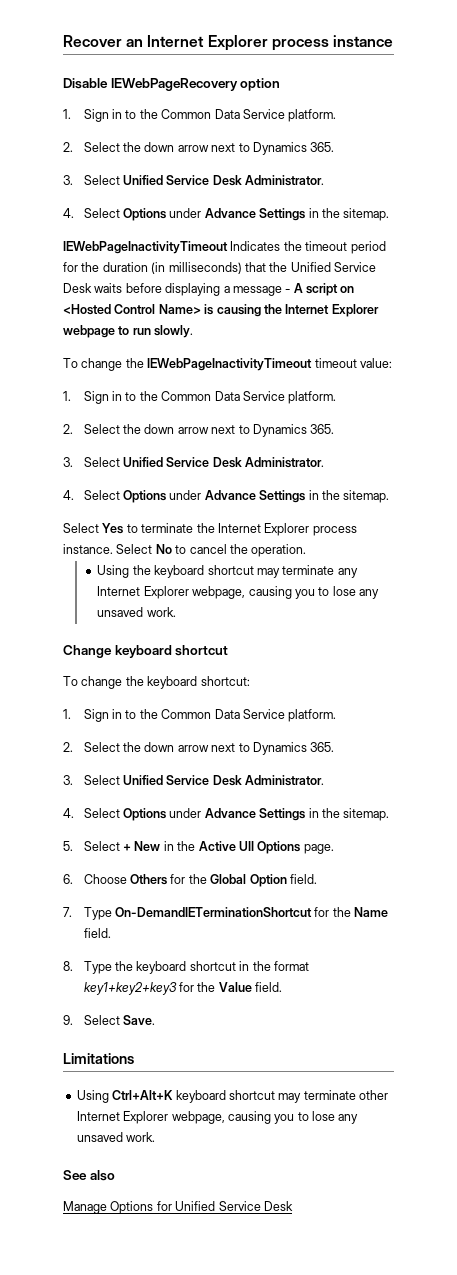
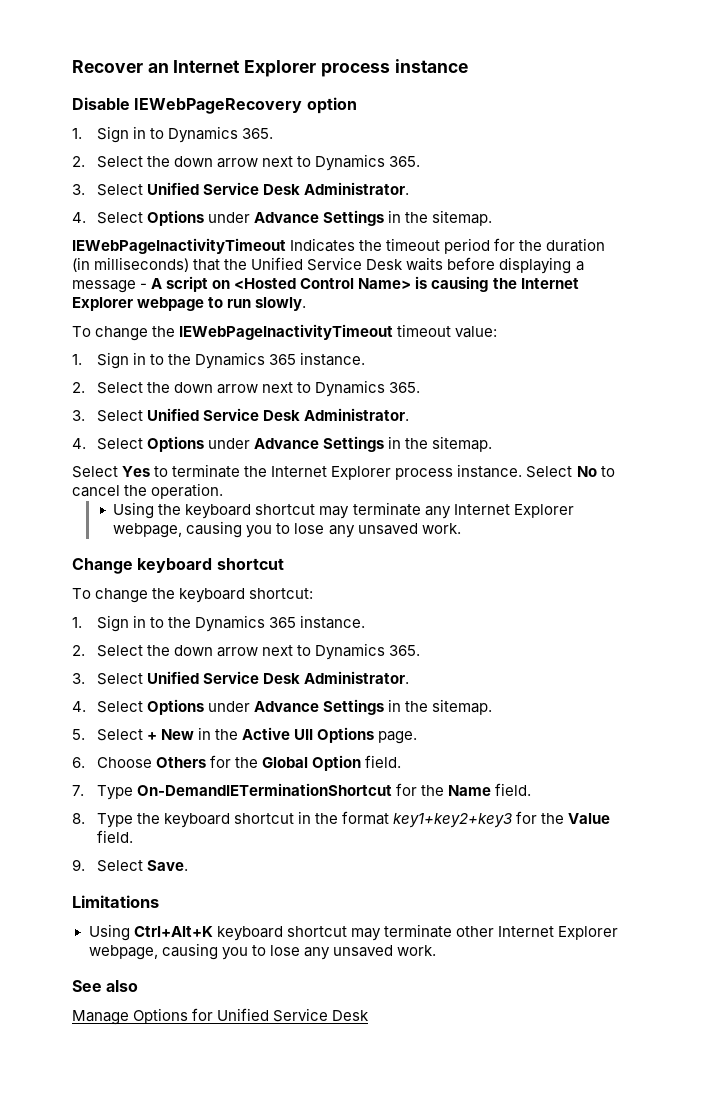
  Disable IEWebPageRecovery option
- 1. Sign in to the Common Data Service platform.
+ 1. Sign in to Dynamics 365.
  To change the IEWebPageInactivityTimeout timeout value:
- 1. Sign in to the Common Data Service platform.
+ 1. Sign in to the Dynamics 365 instance.
  To change the keyboard shortcut:
- 1. Sign in to the Common Data Service platform.
+ 1. Sign in to the Dynamics 365 instance.

